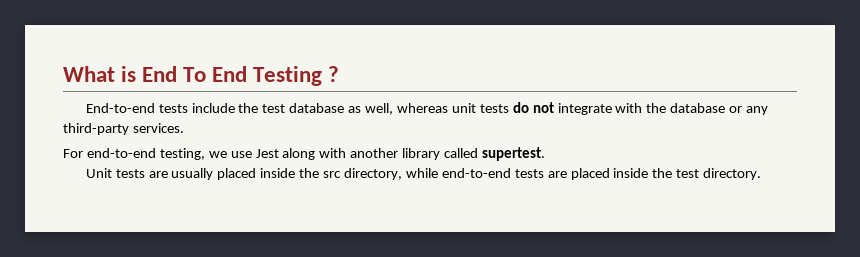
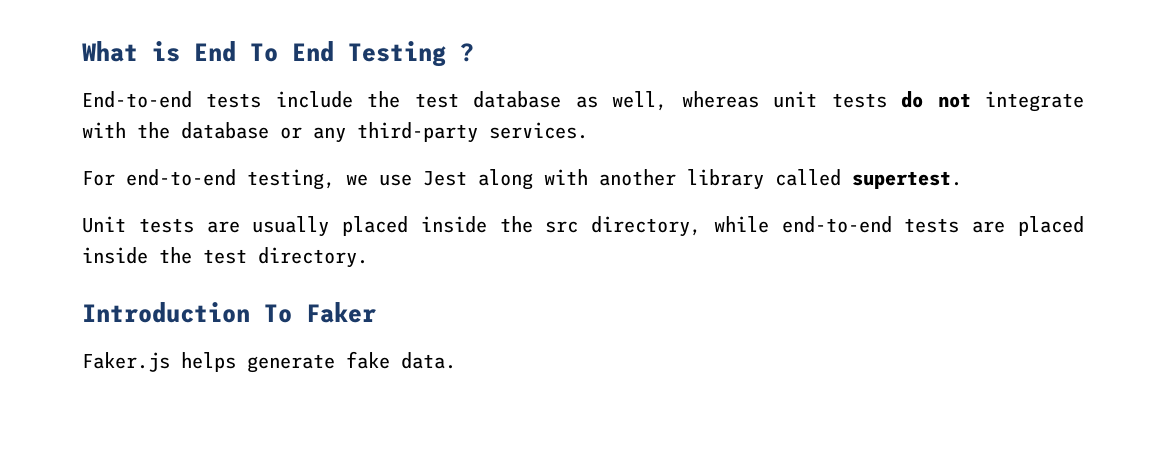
+ Introduction To Faker
+ Faker.js helps generate fake data.

